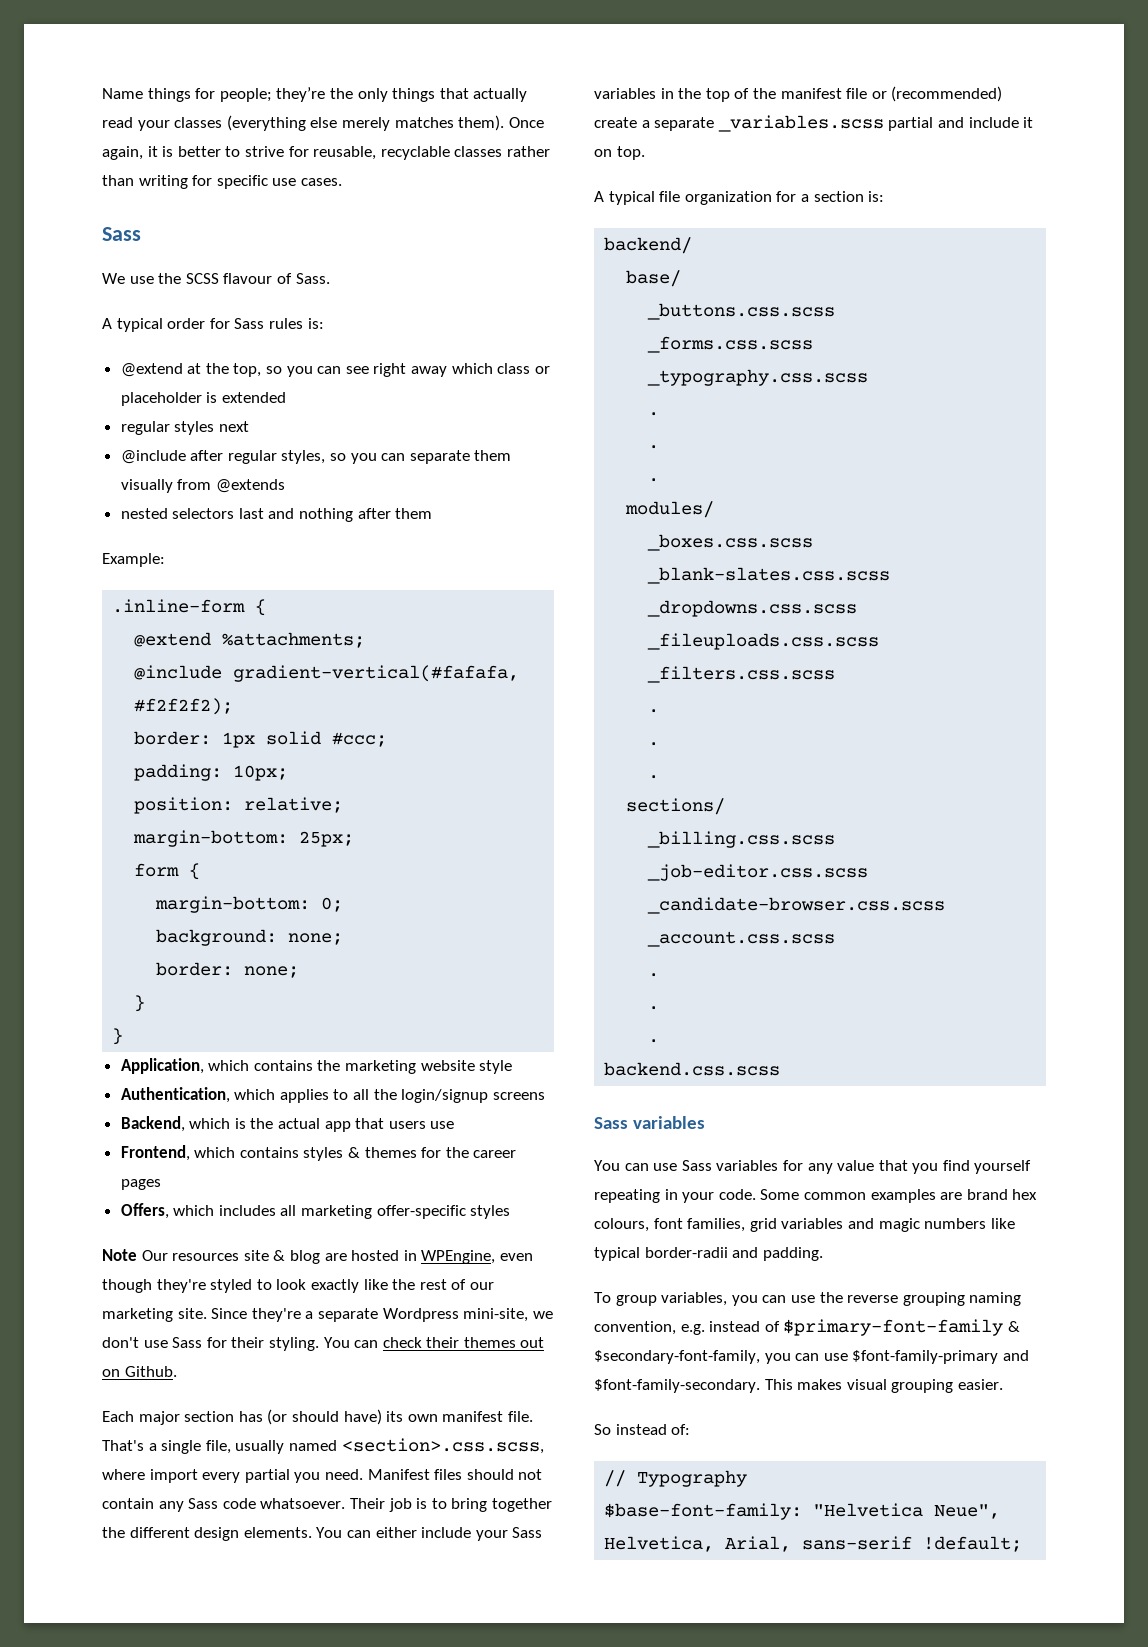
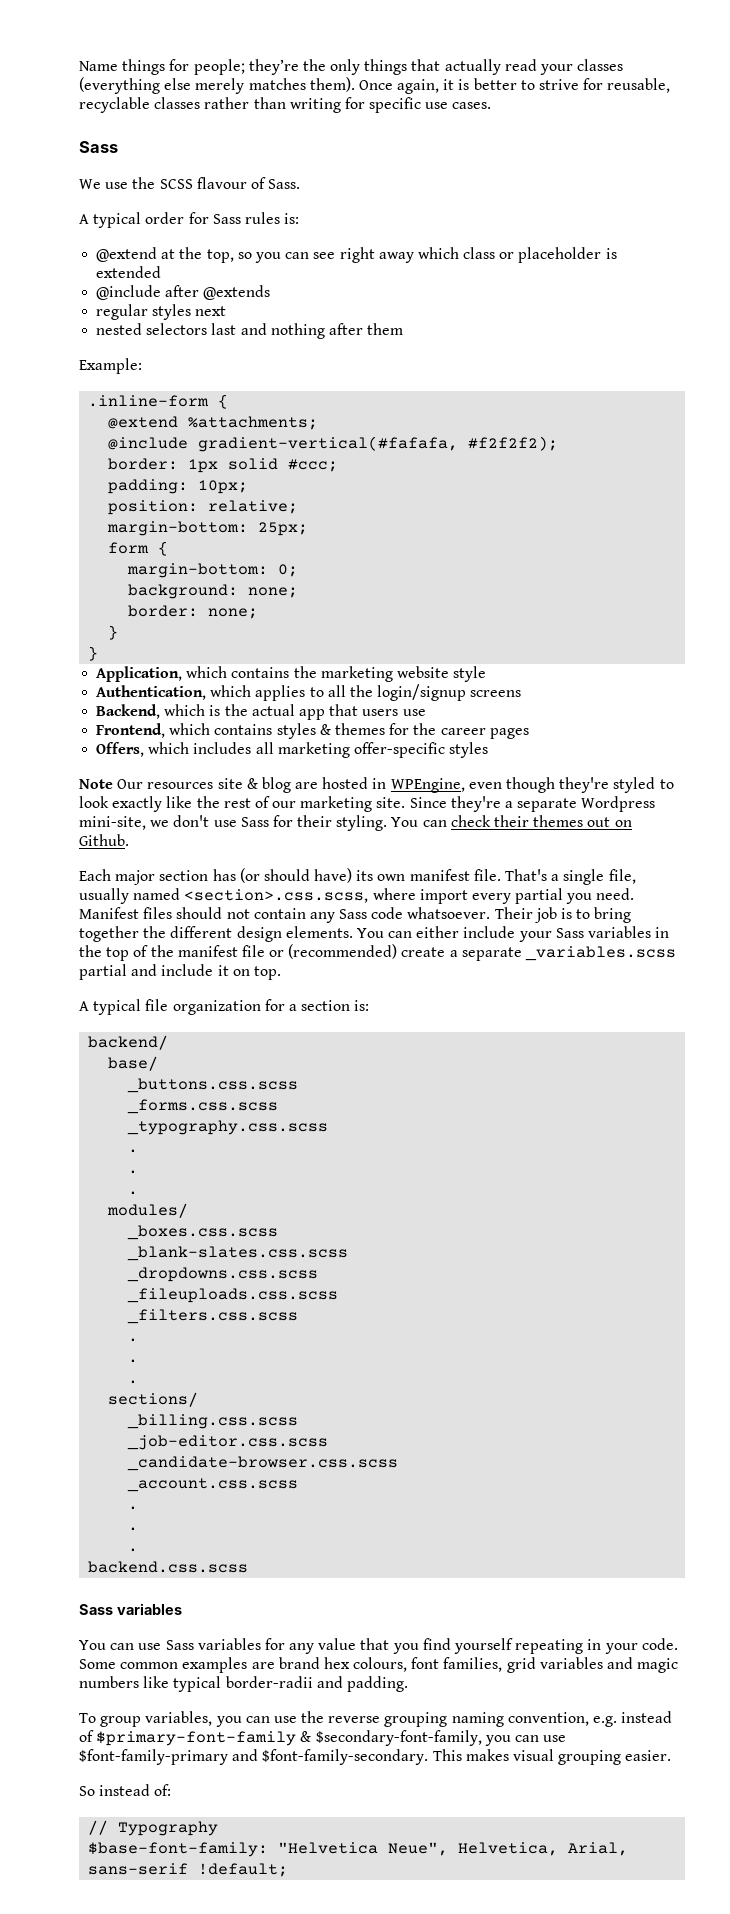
+ @include after @extends
- @include after regular styles, so you can separate them visually from @extends

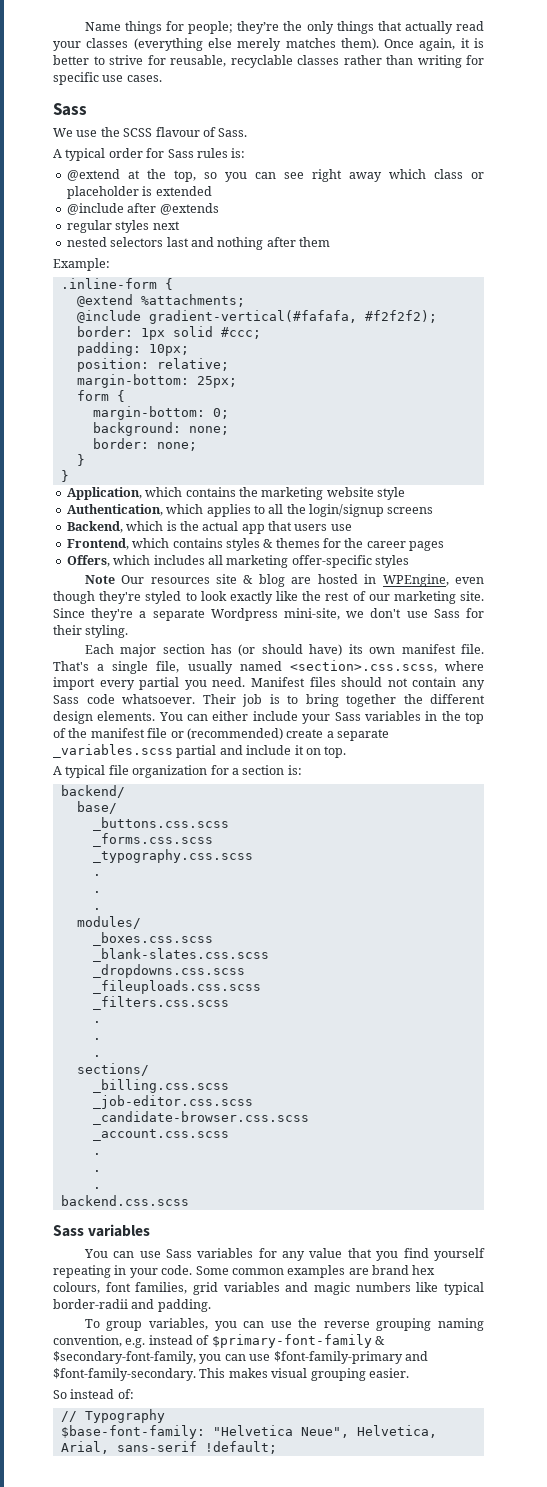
- You can check their themes out on Github.

